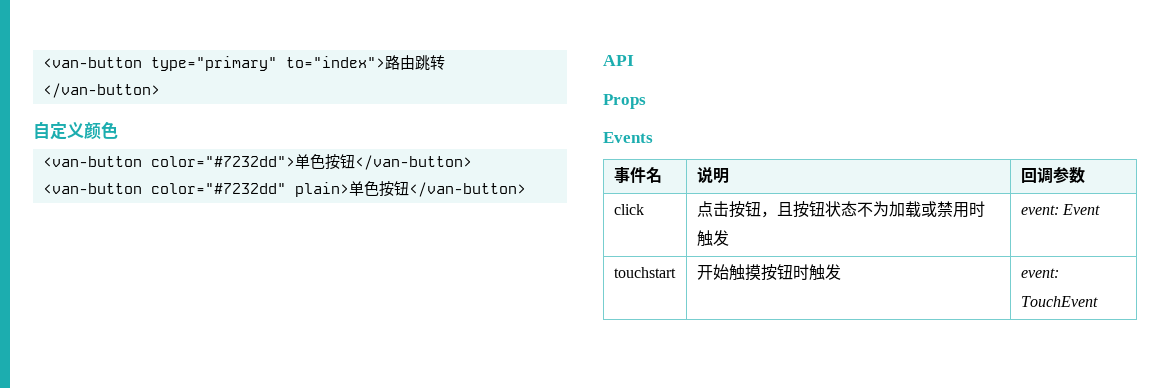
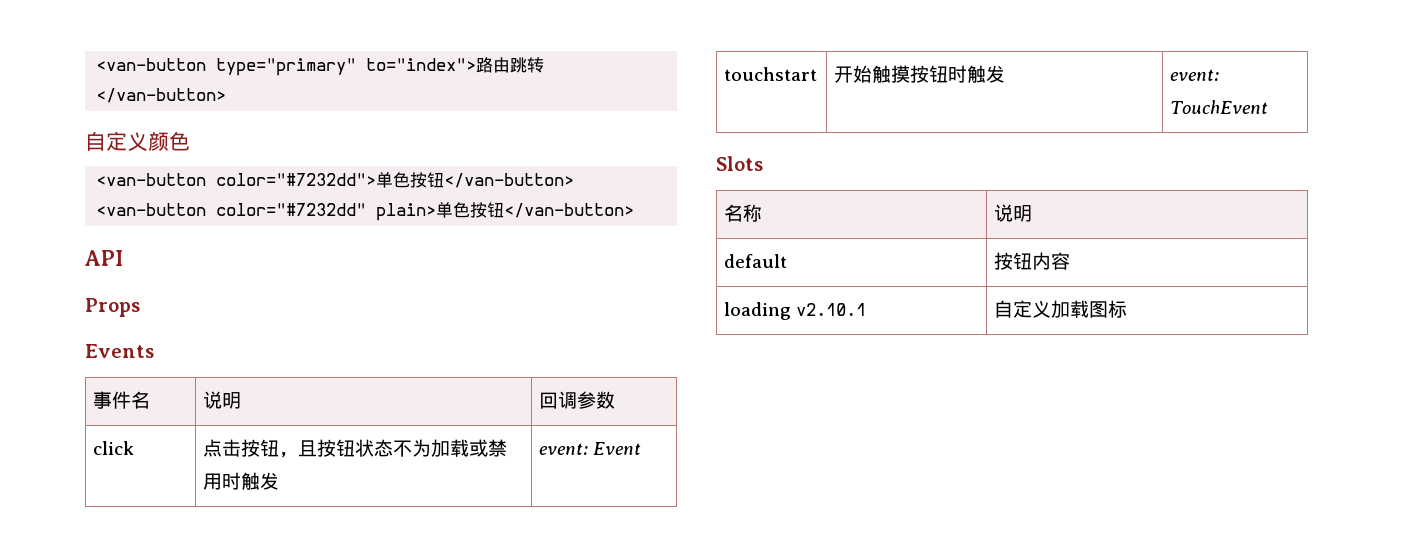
+ Slots
+ 名称 | 说明
+ default | 按钮内容
+ loading v2.10.1 | 自定义加载图标

